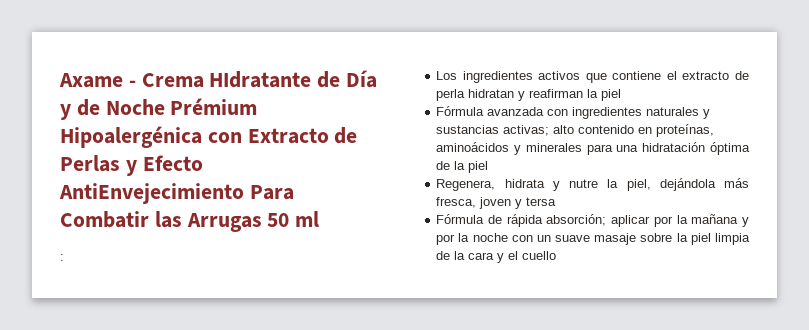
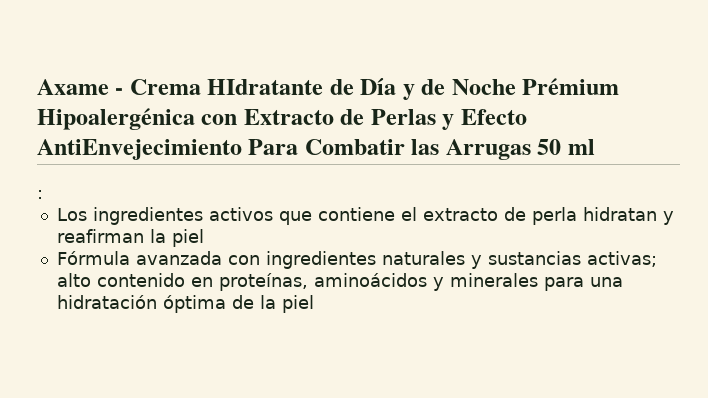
- Regenera, hidrata y nutre la piel, dejándola más fresca, joven y tersa
- Fórmula de rápida absorción; aplicar por la mañana y por la noche con un suave masaje sobre la piel limpia de la cara y el cuello

